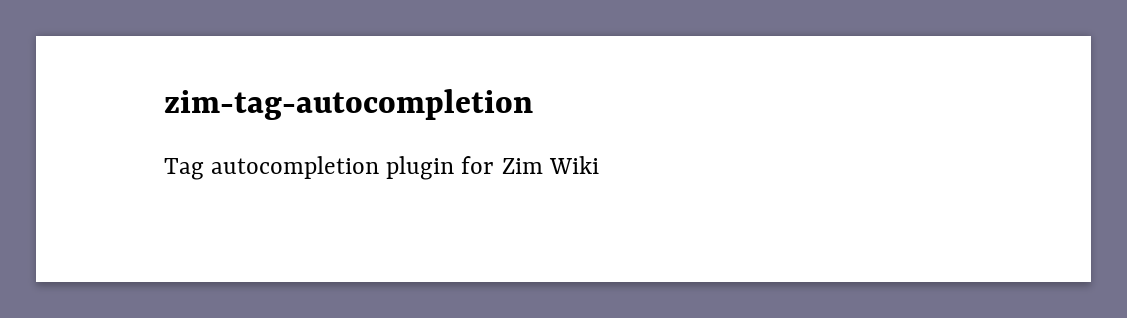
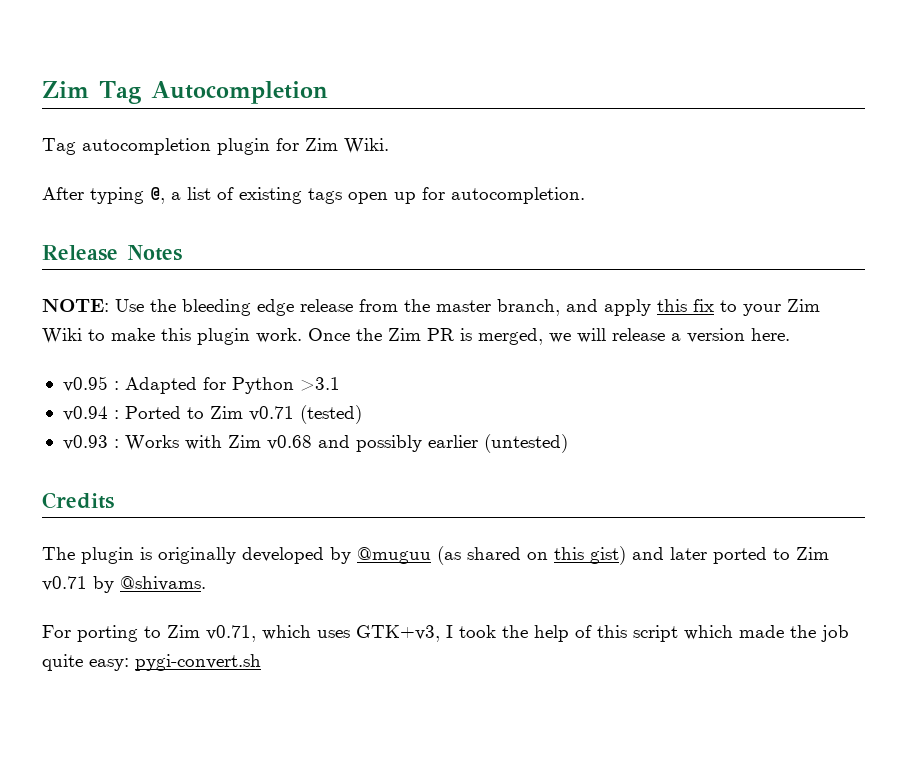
- zim-tag-autocompletion
+ Zim Tag Autocompletion
- Tag autocompletion plugin for Zim Wiki
+ Tag autocompletion plugin for Zim Wiki.
+ After typing @, a list of existing tags open up for autocompletion.
+ Release Notes
+ NOTE: Use the bleeding edge release from the master branch, and apply this fix to your Zim Wiki to make this plugin work. Once the Zim PR is merged, we will release a version here.
+ v0.95 : Adapted for Python >3.1
+ v0.94 : Ported to Zim v0.71 (tested)
+ v0.93 : Works with Zim v0.68 and possibly earlier (untested)
+ Credits
+ The plugin is originally developed by @muguu (as shared on this gist) and later ported to Zim v0.71 by @shivams.
+ For porting to Zim v0.71, which uses GTK+v3, I took the help of this script which made the job quite easy: pygi-convert.sh

